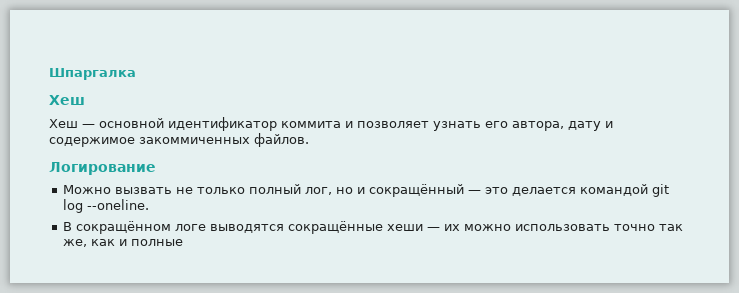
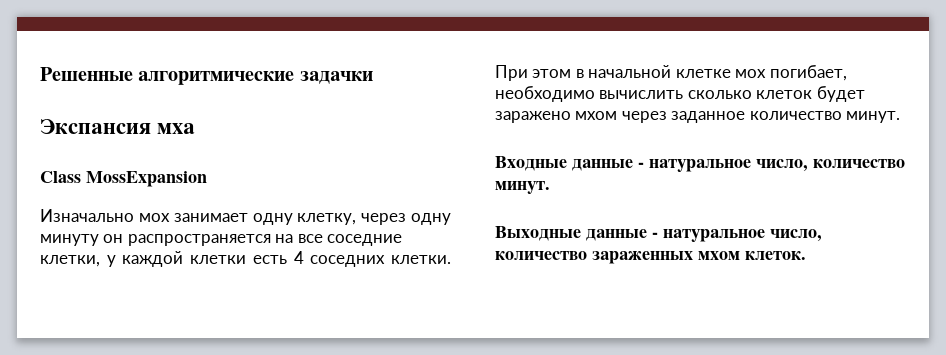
- Шпаргалка
- Хеш
- Хеш — основной идентификатор коммита и позволяет узнать его автора, дату и содержимое закоммиченных файлов.
- Логирование
- Можно вызвать не только полный лог, но и сокращённый — это делается командой git log --oneline.
- В сокращённом логе выводятся сокращённые хеши — их можно использовать точно так же, как и полные
+ Решенные алгоритмические задачки
+ Экспансия мха
+ Class MossExpansion
+ Изначально мох занимает одну клетку, через одну минуту он распространяется на все соседние клетки, у каждой клетки есть 4 соседних клетки. При этом в начальной клетке мох погибает, необходимо вычислить сколько клеток будет заражено мхом через заданное количество минут.
+ Входные данные - натуральное число, количество минут.
+ Выходные данные - натуральное число, количество зараженных мхом клеток.

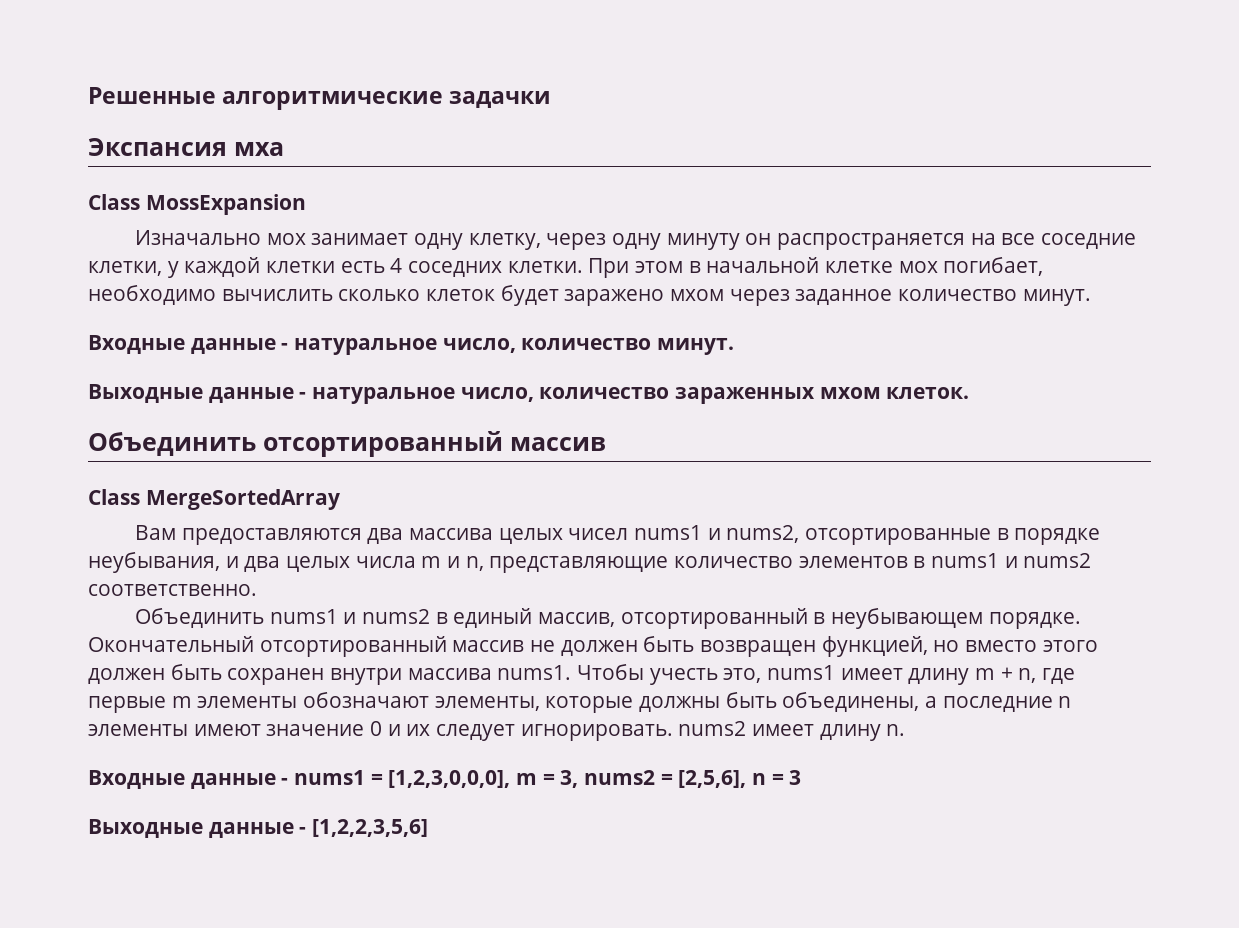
+ Объединить отсортированный массив
+ Class MergeSortedArray
+ Вам предоставляются два массива целых чисел nums1 и nums2, отсортированные в порядке неубывания, и два целых числа m и n, представляющие количество элементов в nums1 и nums2 соответственно.
+ Объединить nums1 и nums2 в единый массив, отсортированный в неубывающем порядке. Окончательный отсортированный массив не должен быть возвращен функцией, но вместо этого должен быть сохранен внутри массива nums1. Чтобы учесть это, nums1 имеет длину m + n, где первые m элементы обозначают элементы, которые должны быть объединены, а последние n элементы имеют значение 0 и их следует игнорировать. nums2 имеет длину n.
+ Входные данные - nums1 = [1,2,3,0,0,0], m = 3, nums2 = [2,5,6], n = 3
+ Выходные данные - [1,2,2,3,5,6]

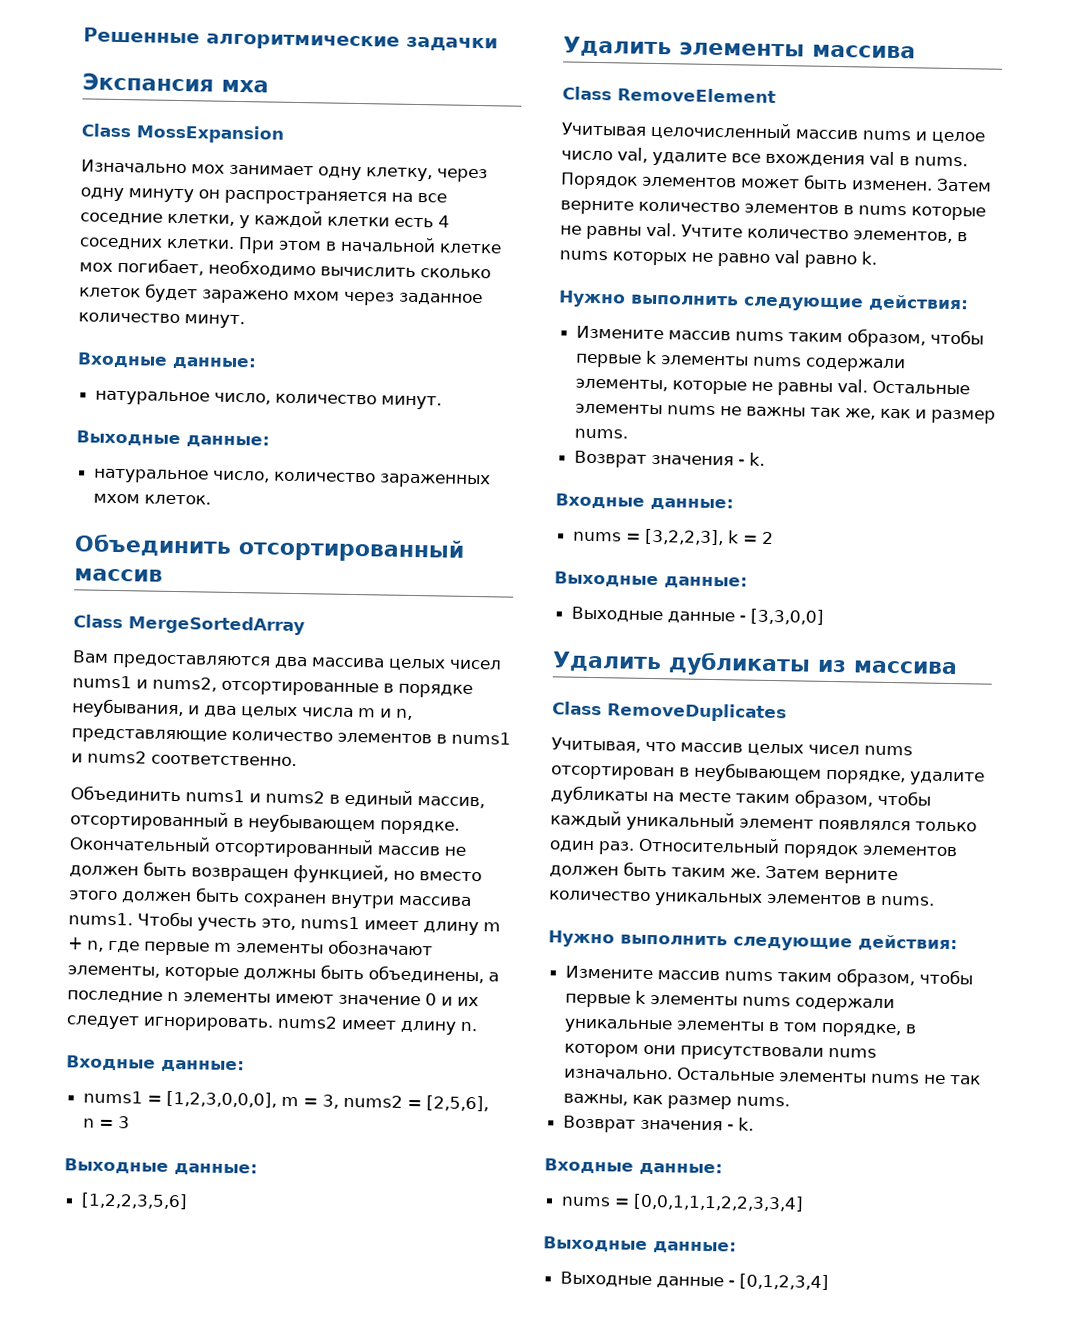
  При этом в начальной клетке мох погибает, необходимо вычислить сколько клеток будет заражено мхом через заданное количество минут.
- Входные данные - натуральное число, количество минут.
- Выходные данные - натуральное число, количество зараженных мхом клеток.
+ Входные данные:
+ натуральное число, количество минут.
+ Выходные данные:
+ натуральное число, количество зараженных мхом клеток.
  Чтобы учесть это, nums1 имеет длину m + n, где первые m элементы обозначают элементы, которые должны быть объединены, а последние n элементы имеют значение 0 и их следует игнорировать. nums2 имеет длину n.
- Входные данные - nums1 = [1,2,3,0,0,0], m = 3, nums2 = [2,5,6], n = 3
- Выходные данные - [1,2,2,3,5,6]
+ Входные данные:
+ nums1 = [1,2,3,0,0,0], m = 3, nums2 = [2,5,6], n = 3
+ Выходные данные:
+ [1,2,2,3,5,6]
+ Удалить элементы массива
+ Class RemoveElement
+ Учитывая целочисленный массив nums и целое число val, удалите все вхождения val в nums. Порядок элементов может быть изменен. Затем верните количество элементов в nums которые не равны val. Учтите количество элементов, в nums которых не равно val равно k.
+ Нужно выполнить следующие действия:
+ Измените массив nums таким образом, чтобы первые k элементы nums содержали элементы, которые не равны val. Остальные элементы nums не важны так же, как и размер nums.
+ Возврат значения - k.
+ Входные данные:
+ nums = [3,2,2,3], k = 2
+ Выходные данные:
+ Выходные данные - [3,3,0,0]
+ Удалить дубликаты из массива
+ Class RemoveDuplicates
+ Учитывая, что массив целых чисел nums отсортирован в неубывающем порядке, удалите дубликаты на месте таким образом, чтобы каждый уникальный элемент появлялся только один раз. Относительный порядок элементов должен быть таким же. Затем верните количество уникальных элементов в nums.
+ Нужно выполнить следующие действия:
+ Измените массив nums таким образом, чтобы первые k элементы nums содержали уникальные элементы в том порядке, в котором они присутствовали nums изначально. Остальные элементы nums не так важны, как размер nums.
+ Возврат значения - k.
+ Входные данные:
+ nums = [0,0,1,1,1,2,2,3,3,4]
+ Выходные данные:
+ Выходные данные - [0,1,2,3,4]

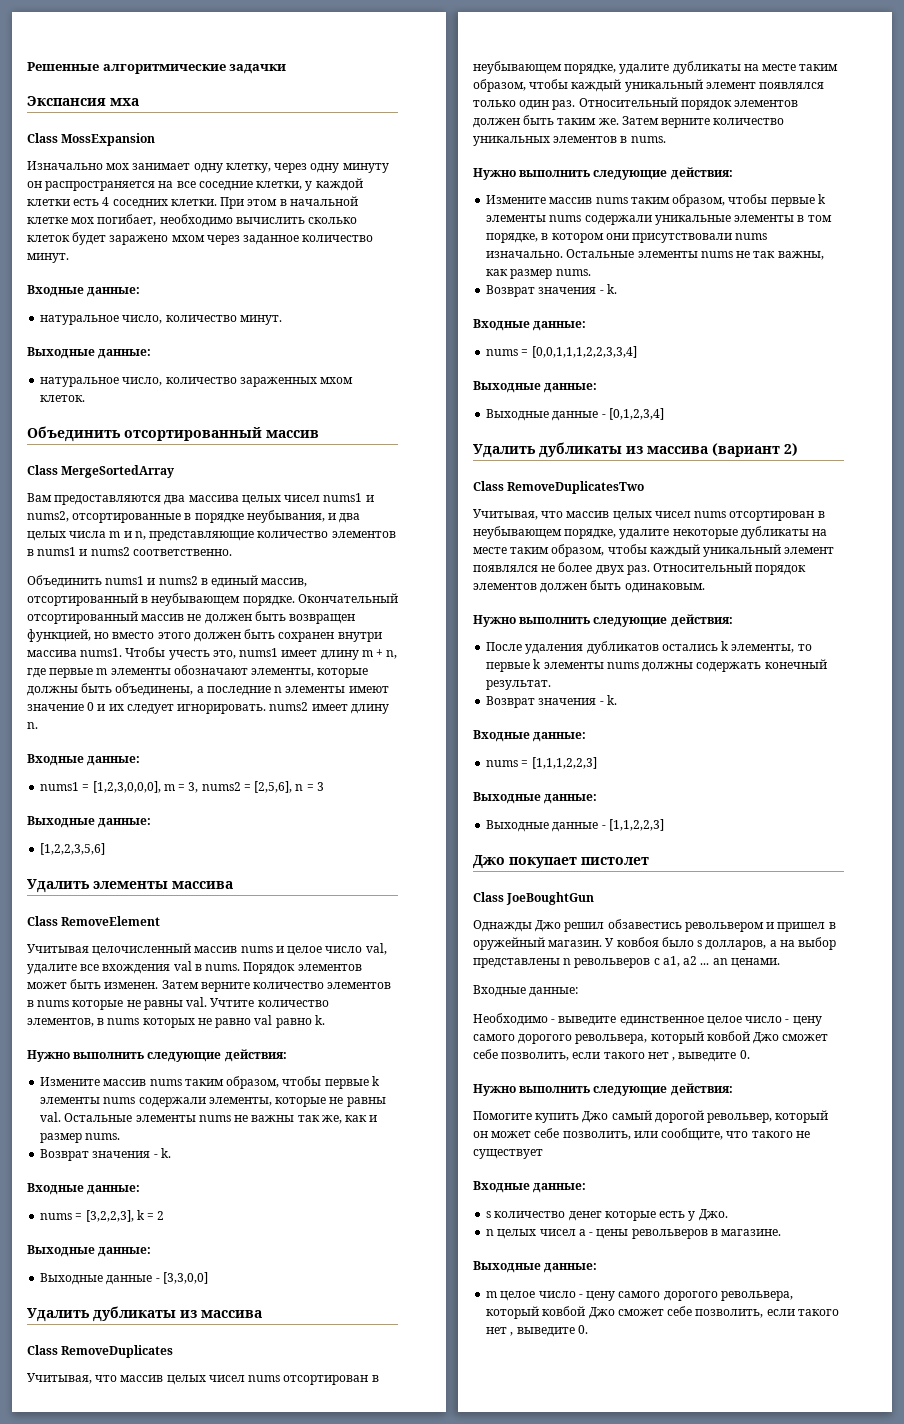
+ Удалить дубликаты из массива (вариант 2)
+ Class RemoveDuplicatesTwo
+ Учитывая, что массив целых чисел nums отсортирован в неубывающем порядке, удалите некоторые дубликаты на месте таким образом, чтобы каждый уникальный элемент появлялся не более двух раз. Относительный порядок элементов должен быть одинаковым.
+ Нужно выполнить следующие действия:
+ После удаления дубликатов остались k элементы, то первые k элементы nums должны содержать конечный результат.
+ Возврат значения - k.
+ Входные данные:
+ nums = [1,1,1,2,2,3]
+ Выходные данные:
+ Выходные данные - [1,1,2,2,3]
+ Джо покупает пистолет
+ Class JoeBoughtGun
+ Однажды Джо решил обзавестись револьвером и пришел в оружейный магазин. У ковбоя было s долларов, а на выбор представлены n револьверов с a1, a2 ... an ценами.
+ Входные данные:
+ Необходимо - выведите единственное целое число - цену самого дорогого револьвера, который ковбой Джо сможет себе позволить, если такого нет , выведите 0.
+ Нужно выполнить следующие действия:
+ Помогите купить Джо самый дорогой револьвер, который он может себе позволить, или сообщите, что такого не существует
+ Входные данные:
+ s количество денег которые есть у Джо.
+ n целых чисел a - цены револьверов в магазине.
+ Выходные данные:
+ m целое число - цену самого дорогого револьвера, который ковбой Джо сможет себе позволить, если такого нет , выведите 0.

